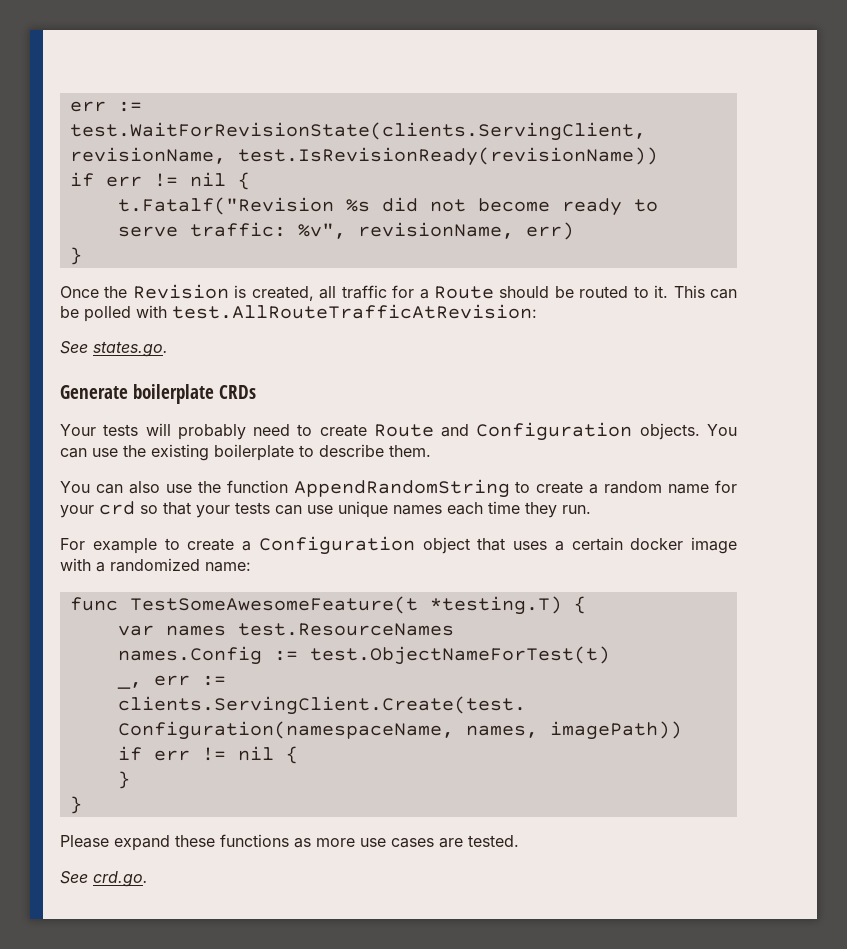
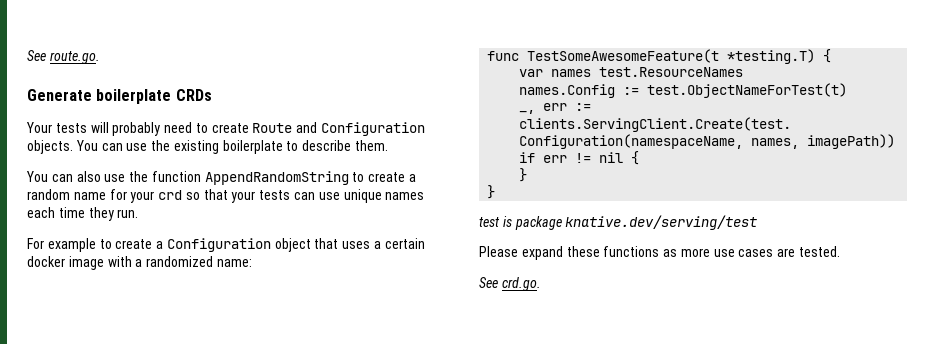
- err := test.WaitForRevisionState(clients.ServingClient, revisionName, test.IsRevisionReady(revisionName))
- if err != nil {
- t.Fatalf("Revision %s did not become ready to serve traffic: %v", revisionName, err)
- }
- Once the Revision is created, all traffic for a Route should be routed to it. This can be polled with test.AllRouteTrafficAtRevision:
- See states.go.
+ See route.go.
+ test is package knative.dev/serving/test

